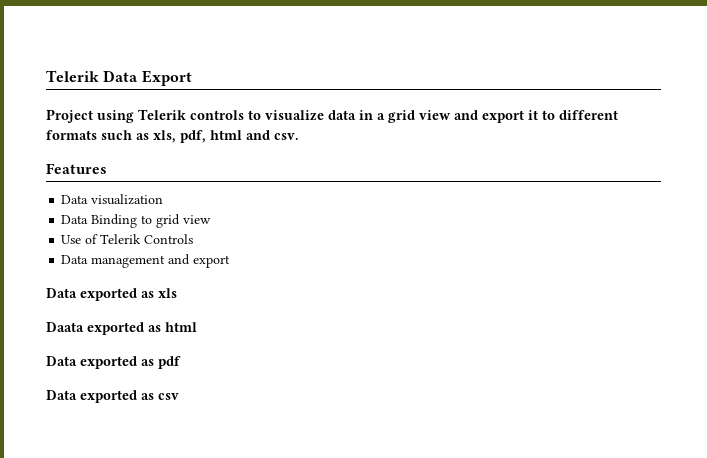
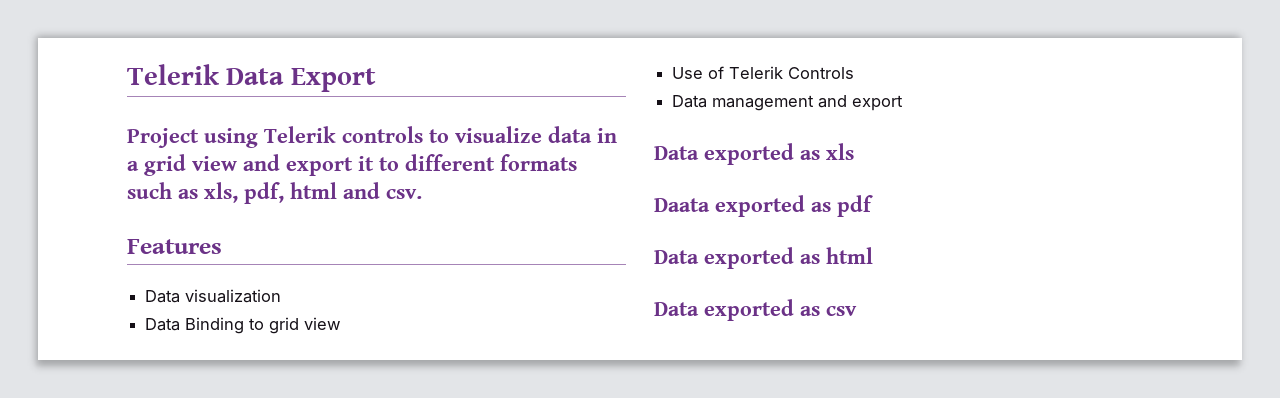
- Daata exported as html
- Data exported as pdf
+ Daata exported as pdf
+ Data exported as html

